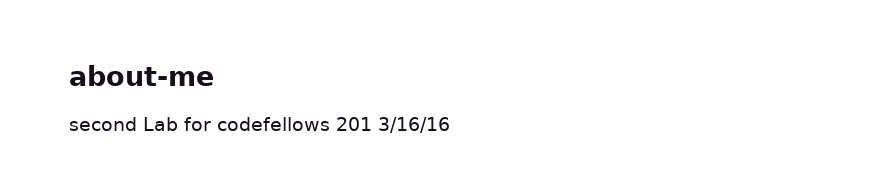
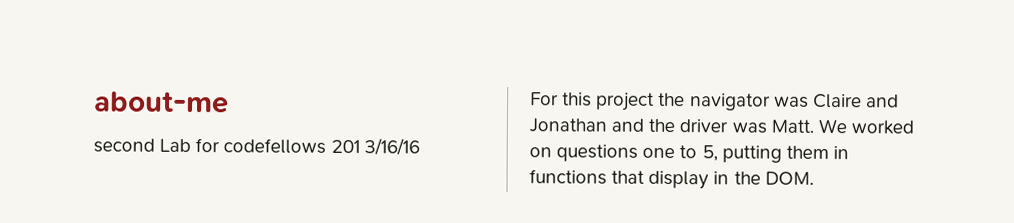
+ For this project the navigator was Claire and Jonathan and the driver was Matt. We worked on questions one to 5, putting them in functions that display in the DOM.

